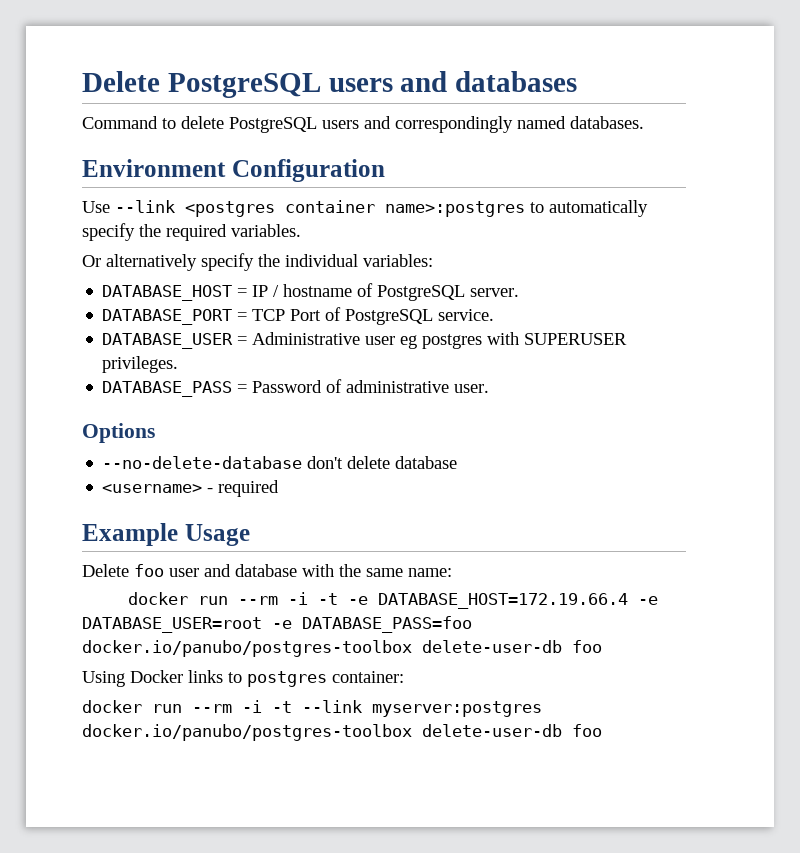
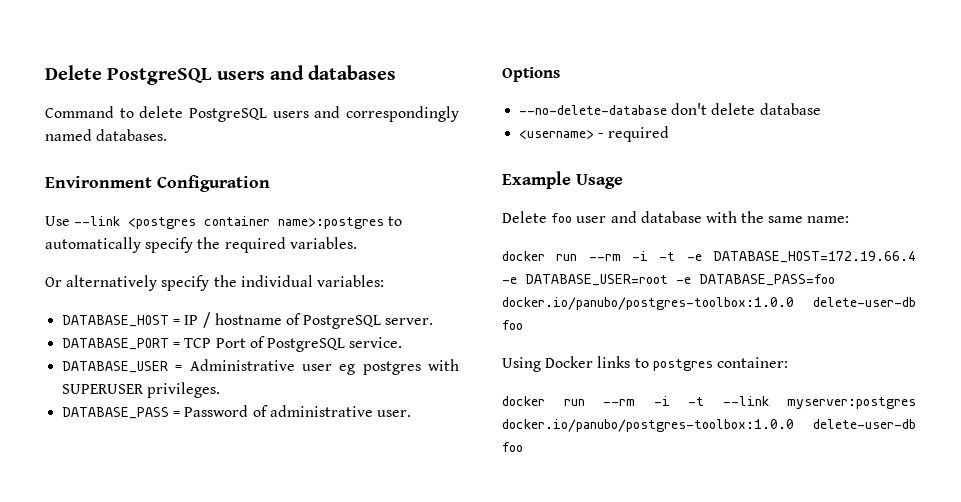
- docker run --rm -i -t -e DATABASE_HOST=172.19.66.4 -e DATABASE_USER=root -e DATABASE_PASS=foo docker.io/panubo/postgres-toolbox delete-user-db foo
+ docker run --rm -i -t -e DATABASE_HOST=172.19.66.4 -e DATABASE_USER=root -e DATABASE_PASS=foo docker.io/panubo/postgres-toolbox:1.0.0 delete-user-db foo
- docker run --rm -i -t --link myserver:postgres docker.io/panubo/postgres-toolbox delete-user-db foo
+ docker run --rm -i -t --link myserver:postgres docker.io/panubo/postgres-toolbox:1.0.0 delete-user-db foo

